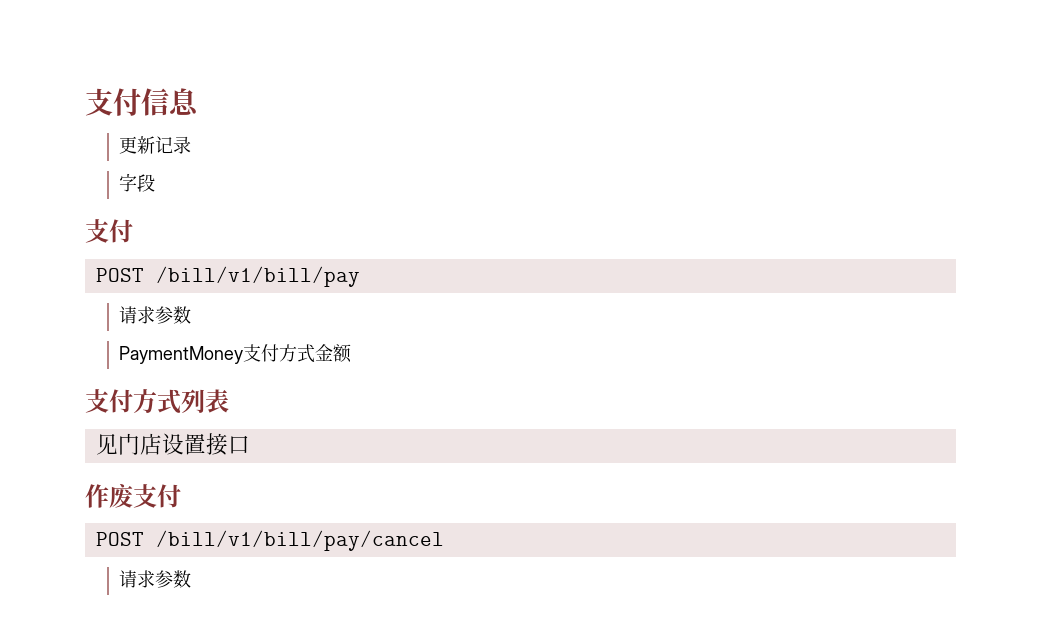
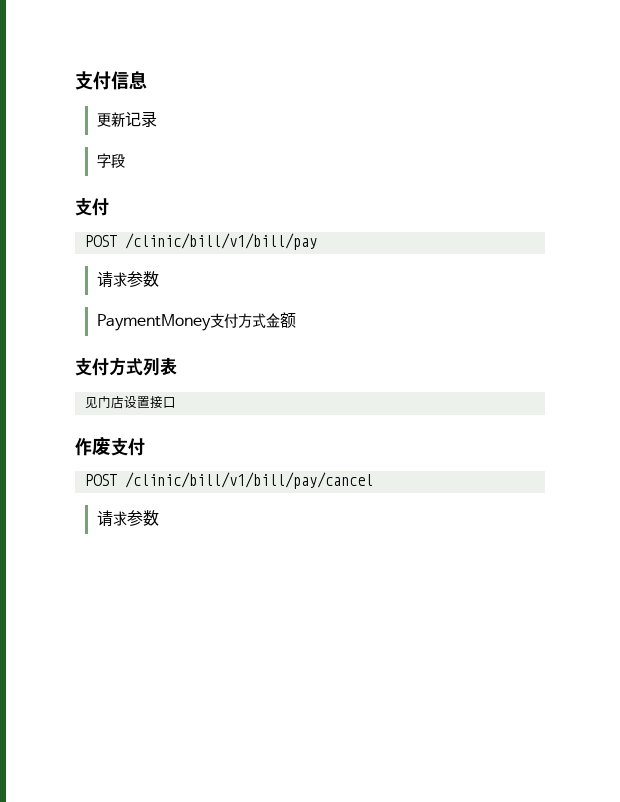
- POST /bill/v1/bill/pay
+ POST /clinic/bill/v1/bill/pay
- POST /bill/v1/bill/pay/cancel
+ POST /clinic/bill/v1/bill/pay/cancel

